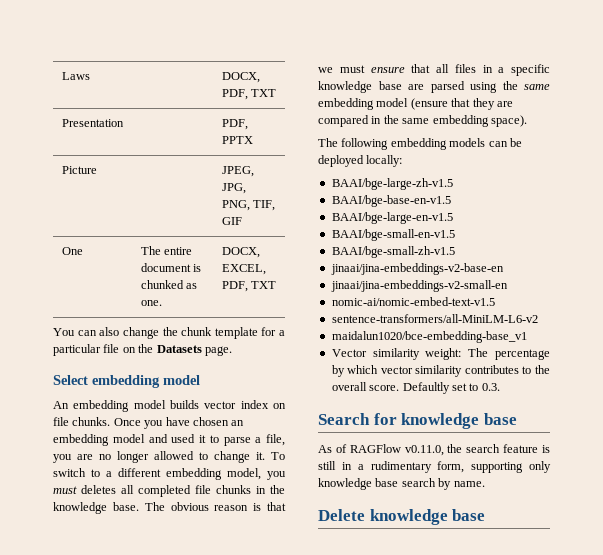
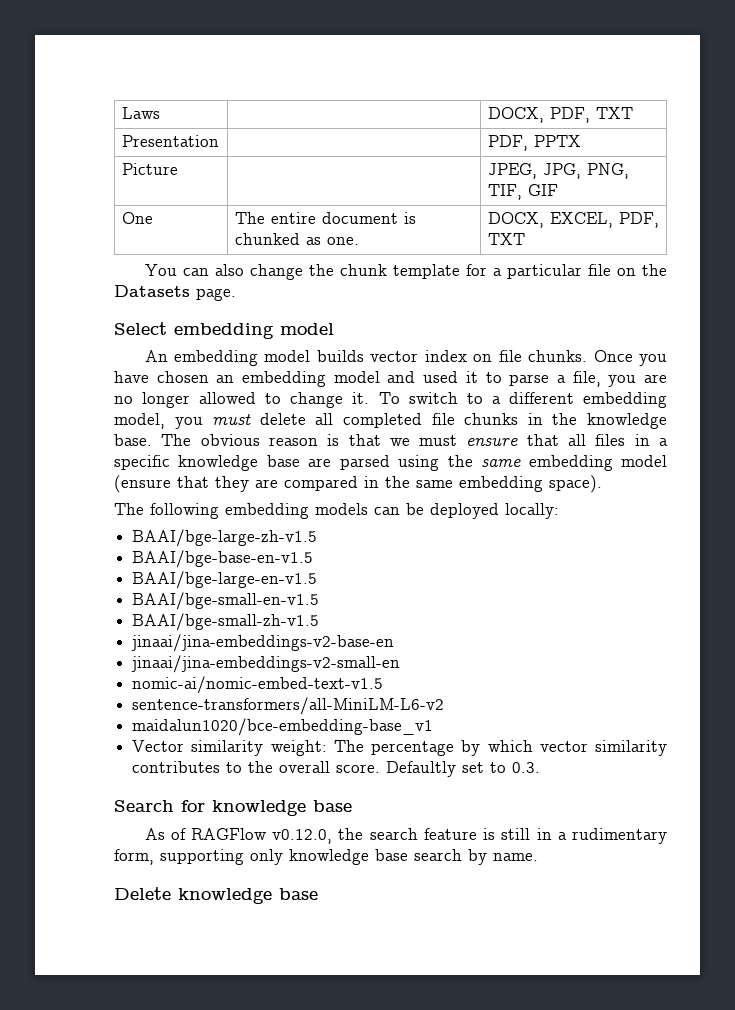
- To switch to a different embedding model, you must deletes all completed file chunks in the knowledge base.
+ To switch to a different embedding model, you must delete all completed file chunks in the knowledge base.
- As of RAGFlow v0.11.0, the search feature is still in a rudimentary form, supporting only knowledge base search by name.
+ As of RAGFlow v0.12.0, the search feature is still in a rudimentary form, supporting only knowledge base search by name.

